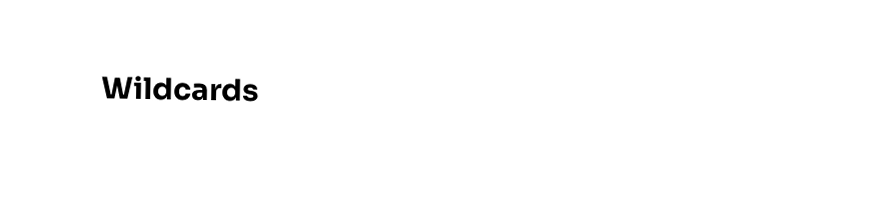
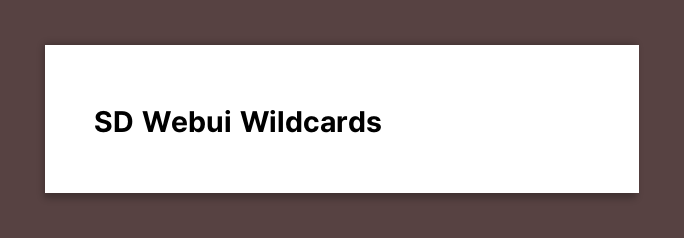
- Wildcards
+ SD Webui Wildcards

